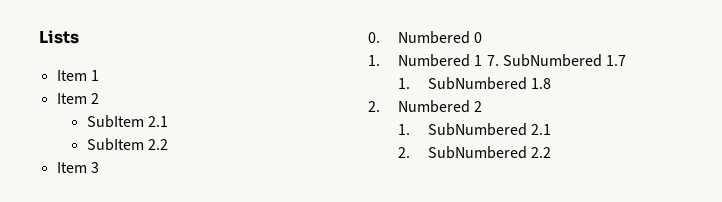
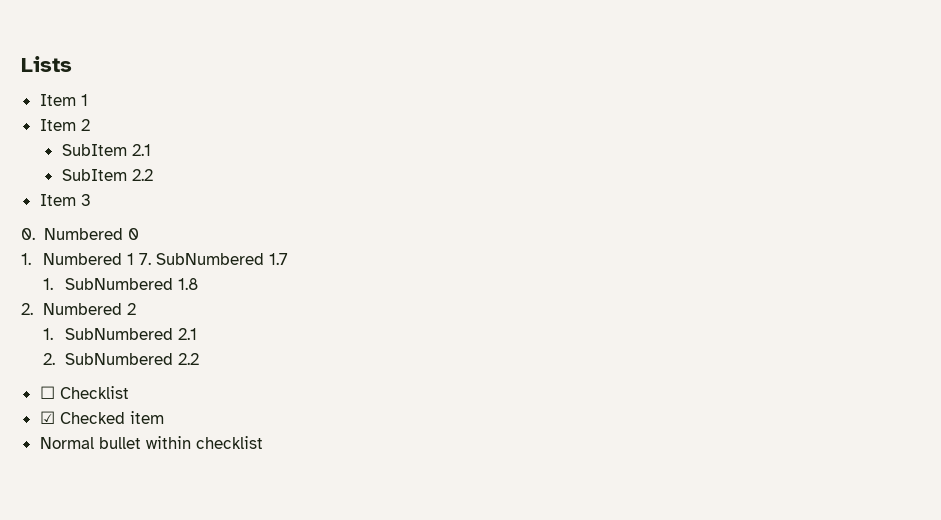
+ ☐ Checklist
+ ☑ Checked item
+ Normal bullet within checklist

